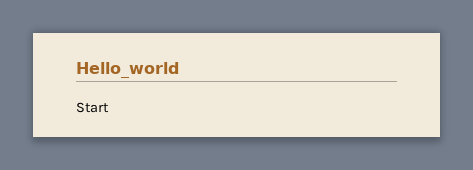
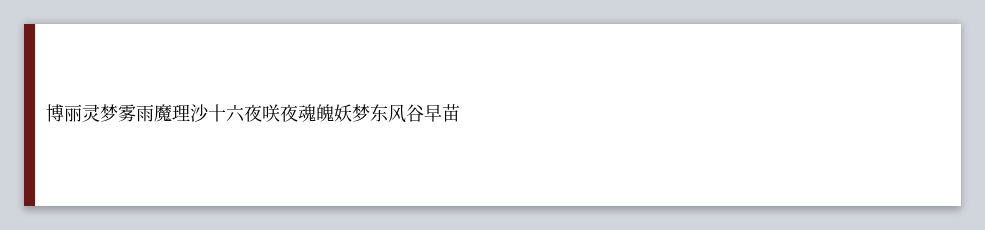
- Hello_world
- Start
+ 博丽灵梦雾雨魔理沙十六夜咲夜魂魄妖梦东风谷早苗

